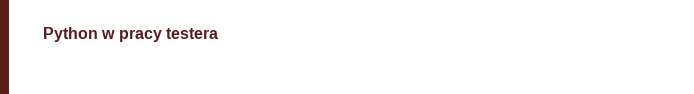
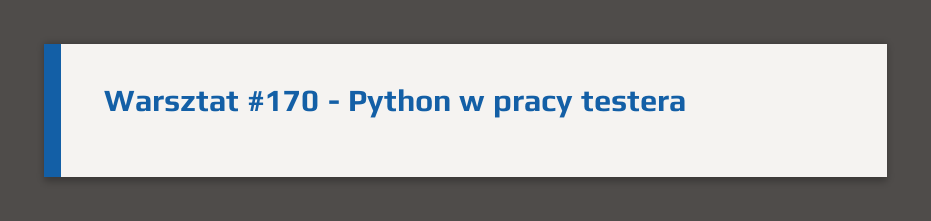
- Python w pracy testera
+ Warsztat #170 - Python w pracy testera

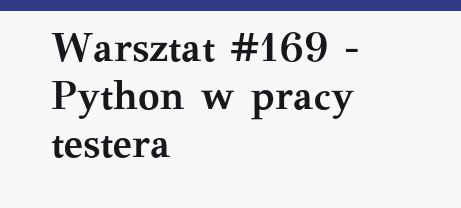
- Warsztat #170 - Python w pracy testera
+ Warsztat #169 - Python w pracy testera

